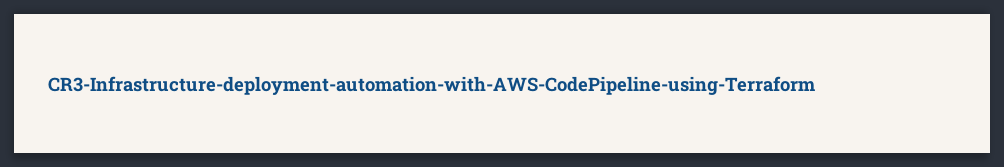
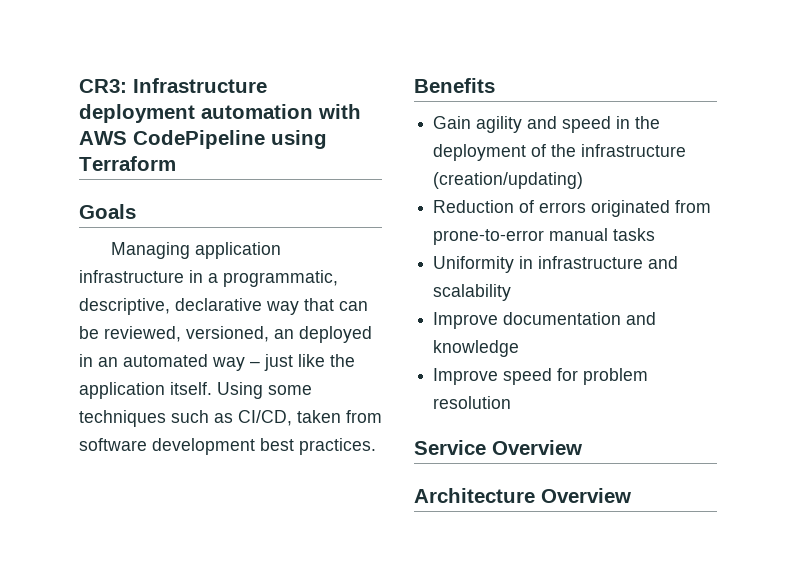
- CR3-Infrastructure-deployment-automation-with-AWS-CodePipeline-using-Terraform
+ CR3: Infrastructure deployment automation with AWS CodePipeline using Terraform
+ Goals
+ Managing application infrastructure in a programmatic, descriptive, declarative way that can be reviewed, versioned, an deployed in an automated way – just like the application itself. Using some techniques such as CI/CD, taken from software development best practices.
+ Benefits
+ Gain agility and speed in the deployment of the infrastructure (creation/updating)
+ Reduction of errors originated from prone-to-error manual tasks
+ Uniformity in infrastructure and scalability
+ Improve documentation and knowledge
+ Improve speed for problem resolution
+ Service Overview
+ Architecture Overview

